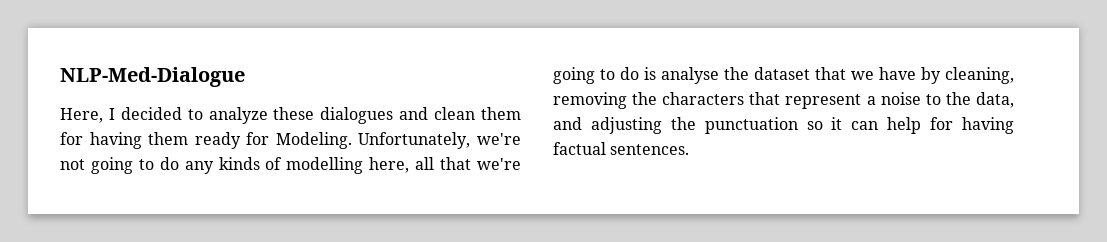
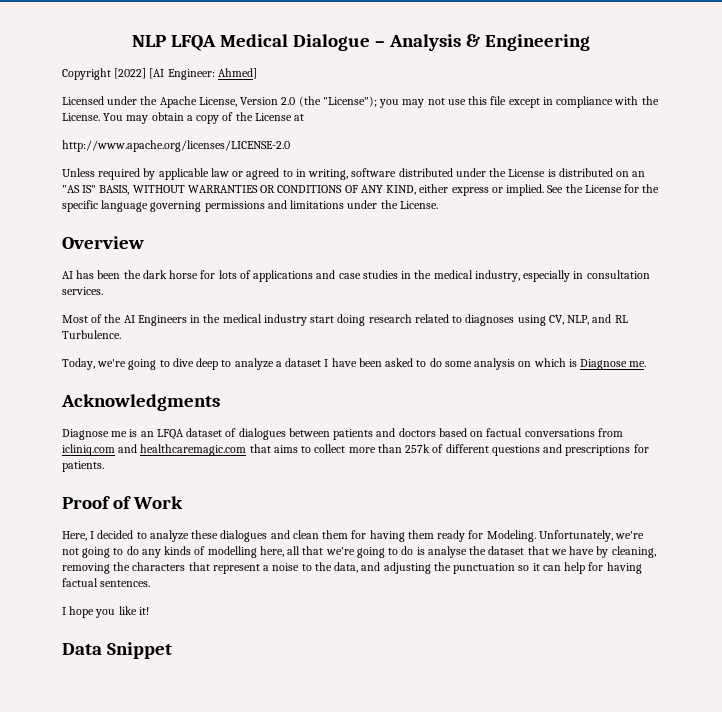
- NLP-Med-Dialogue
+ NLP LFQA Medical Dialogue – Analysis & Engineering
+ Copyright [2022] [AI Engineer: Ahmed]
+ Licensed under the Apache License, Version 2.0 (the "License"); you may not use this file except in compliance with the License. You may obtain a copy of the License at
+ http://www.apache.org/licenses/LICENSE-2.0
+ Unless required by applicable law or agreed to in writing, software distributed under the License is distributed on an "AS IS" BASIS, WITHOUT WARRANTIES OR CONDITIONS OF ANY KIND, either express or implied. See the License for the specific language governing permissions and limitations under the License.
+ Overview
+ AI has been the dark horse for lots of applications and case studies in the medical industry, especially in consultation services.
+ Most of the AI Engineers in the medical industry start doing research related to diagnoses using CV, NLP, and RL Turbulence.
+ Today, we're going to dive deep to analyze a dataset I have been asked to do some analysis on which is Diagnose me.
+ Acknowledgments
+ Diagnose me is an LFQA dataset of dialogues between patients and doctors based on factual conversations from icliniq.com and healthcaremagic.com that aims to collect more than 257k of different questions and prescriptions for patients.
+ Proof of Work
+ I hope you like it!
+ Data Snippet

